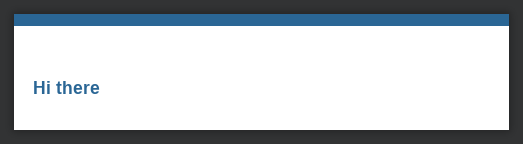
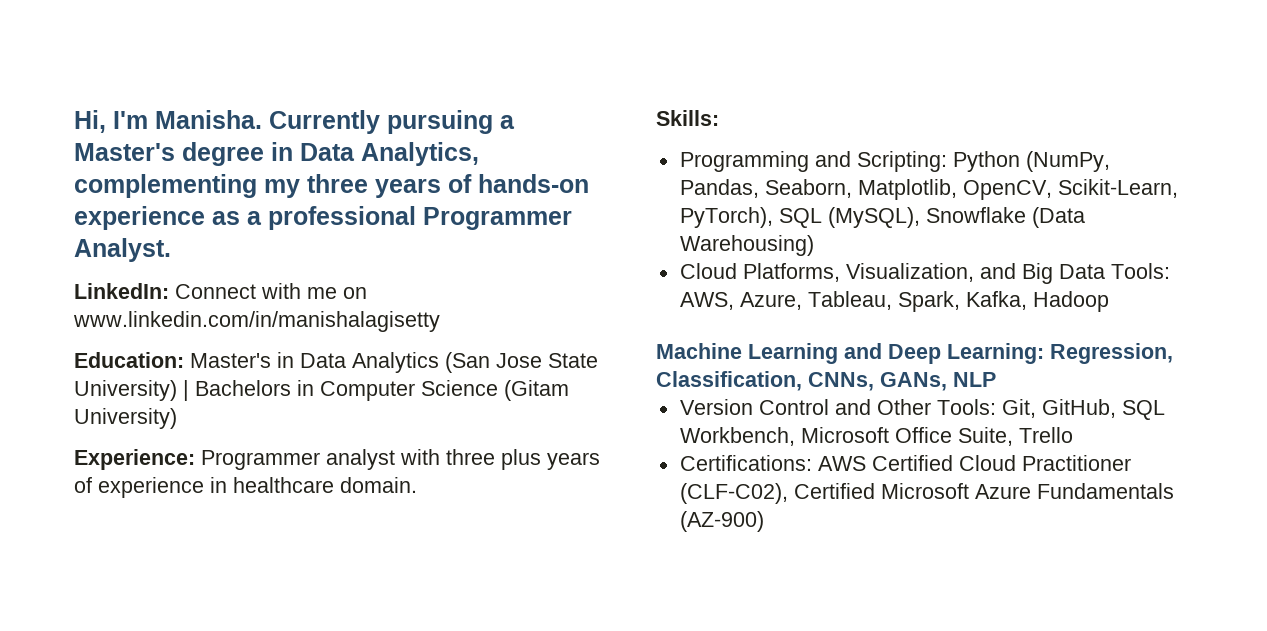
- Hi there
+ Hi, I'm Manisha. Currently pursuing a Master's degree in Data Analytics, complementing my three years of hands-on experience as a professional Programmer Analyst.
+ LinkedIn: Connect with me on www.linkedin.com/in/manishalagisetty
+ Education: Master's in Data Analytics (San Jose State University) | Bachelors in Computer Science (Gitam University)
+ Experience: Programmer analyst with three plus years of experience in healthcare domain.
+ Skills:
+ Programming and Scripting: Python (NumPy, Pandas, Seaborn, Matplotlib, OpenCV, Scikit-Learn, PyTorch), SQL (MySQL), Snowflake (Data Warehousing)
+ Cloud Platforms, Visualization, and Big Data Tools: AWS, Azure, Tableau, Spark, Kafka, Hadoop
+ Machine Learning and Deep Learning: Regression, Classification, CNNs, GANs, NLP
+ Version Control and Other Tools: Git, GitHub, SQL Workbench, Microsoft Office Suite, Trello
+ Certifications: AWS Certified Cloud Practitioner (CLF-C02), Certified Microsoft Azure Fundamentals (AZ-900)

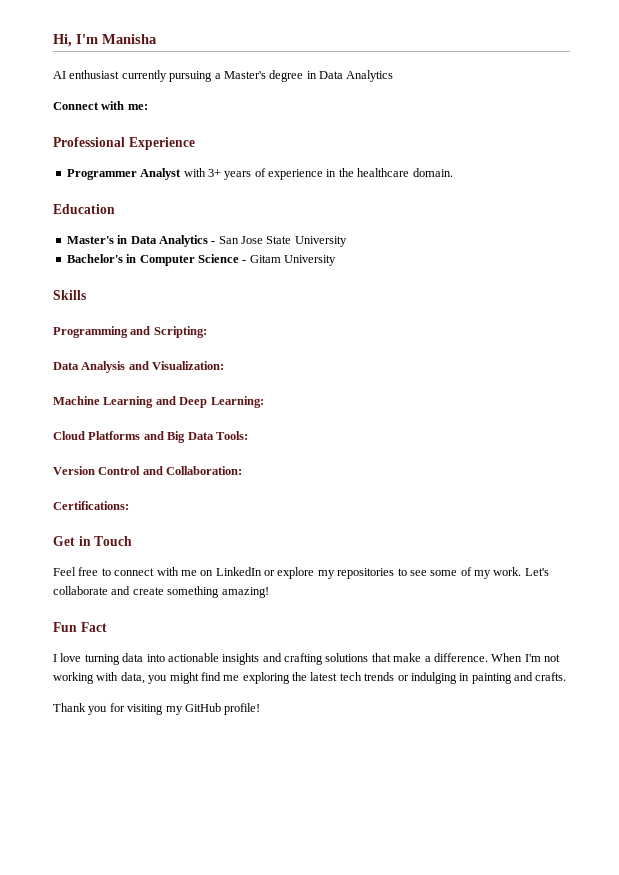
- Hi, I'm Manisha. Currently pursuing a Master's degree in Data Analytics, complementing my three years of hands-on experience as a professional Programmer Analyst.
- LinkedIn: Connect with me on www.linkedin.com/in/manishalagisetty
- Education: Master's in Data Analytics (San Jose State University) | Bachelors in Computer Science (Gitam University)
- Experience: Programmer analyst with three plus years of experience in healthcare domain.
- Skills:
- Programming and Scripting: Python (NumPy, Pandas, Seaborn, Matplotlib, OpenCV, Scikit-Learn, PyTorch), SQL (MySQL), Snowflake (Data Warehousing)
- Cloud Platforms, Visualization, and Big Data Tools: AWS, Azure, Tableau, Spark, Kafka, Hadoop
+ Hi, I'm Manisha
+ AI enthusiast currently pursuing a Master's degree in Data Analytics
+ Connect with me:
+ Professional Experience
+ Programmer Analyst with 3+ years of experience in the healthcare domain.
+ Education
+ Master's in Data Analytics - San Jose State University
+ Bachelor's in Computer Science - Gitam University
+ Skills
+ Programming and Scripting:
+ Data Analysis and Visualization:
- Machine Learning and Deep Learning: Regression, Classification, CNNs, GANs, NLP
- Version Control and Other Tools: Git, GitHub, SQL Workbench, Microsoft Office Suite, Trello
- Certifications: AWS Certified Cloud Practitioner (CLF-C02), Certified Microsoft Azure Fundamentals (AZ-900)
+ Machine Learning and Deep Learning:
+ Cloud Platforms and Big Data Tools:
+ Version Control and Collaboration:
+ Certifications:
+ Get in Touch
+ Feel free to connect with me on LinkedIn or explore my repositories to see some of my work. Let's collaborate and create something amazing!
+ Fun Fact
+ I love turning data into actionable insights and crafting solutions that make a difference. When I'm not working with data, you might find me exploring the latest tech trends or indulging in painting and crafts.
+ Thank you for visiting my GitHub profile!

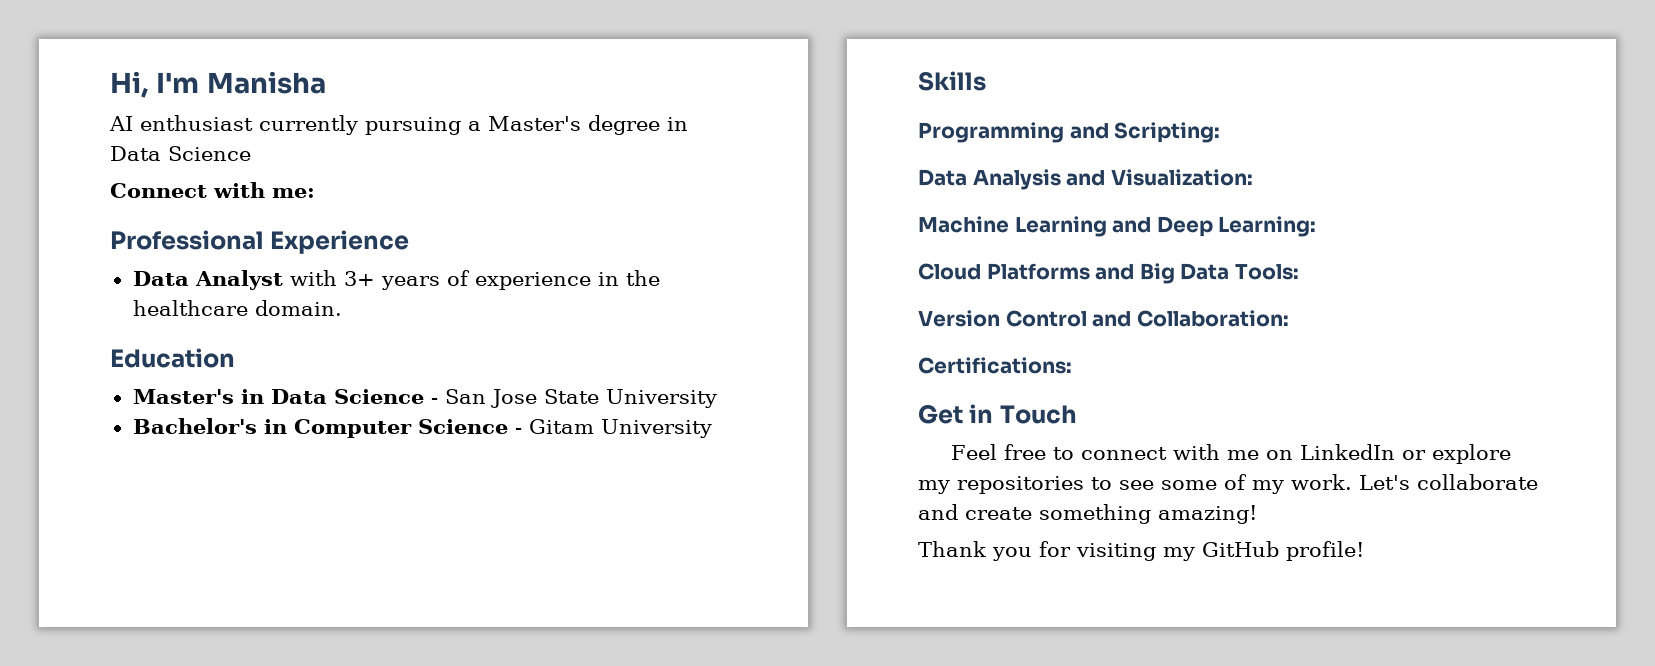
- AI enthusiast currently pursuing a Master's degree in Data Analytics
+ AI enthusiast currently pursuing a Master's degree in Data Science
- Programmer Analyst with 3+ years of experience in the healthcare domain.
+ Data Analyst with 3+ years of experience in the healthcare domain.
- Master's in Data Analytics - San Jose State University
+ Master's in Data Science - San Jose State University
- Fun Fact
- I love turning data into actionable insights and crafting solutions that make a difference. When I'm not working with data, you might find me exploring the latest tech trends or indulging in painting and crafts.

